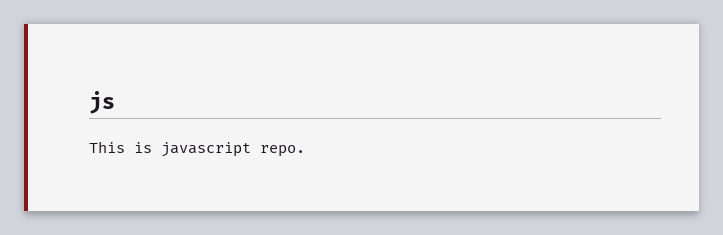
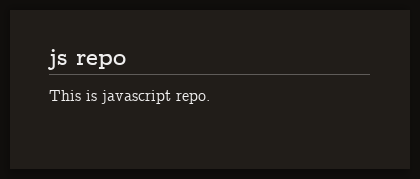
- js
+ js repo

